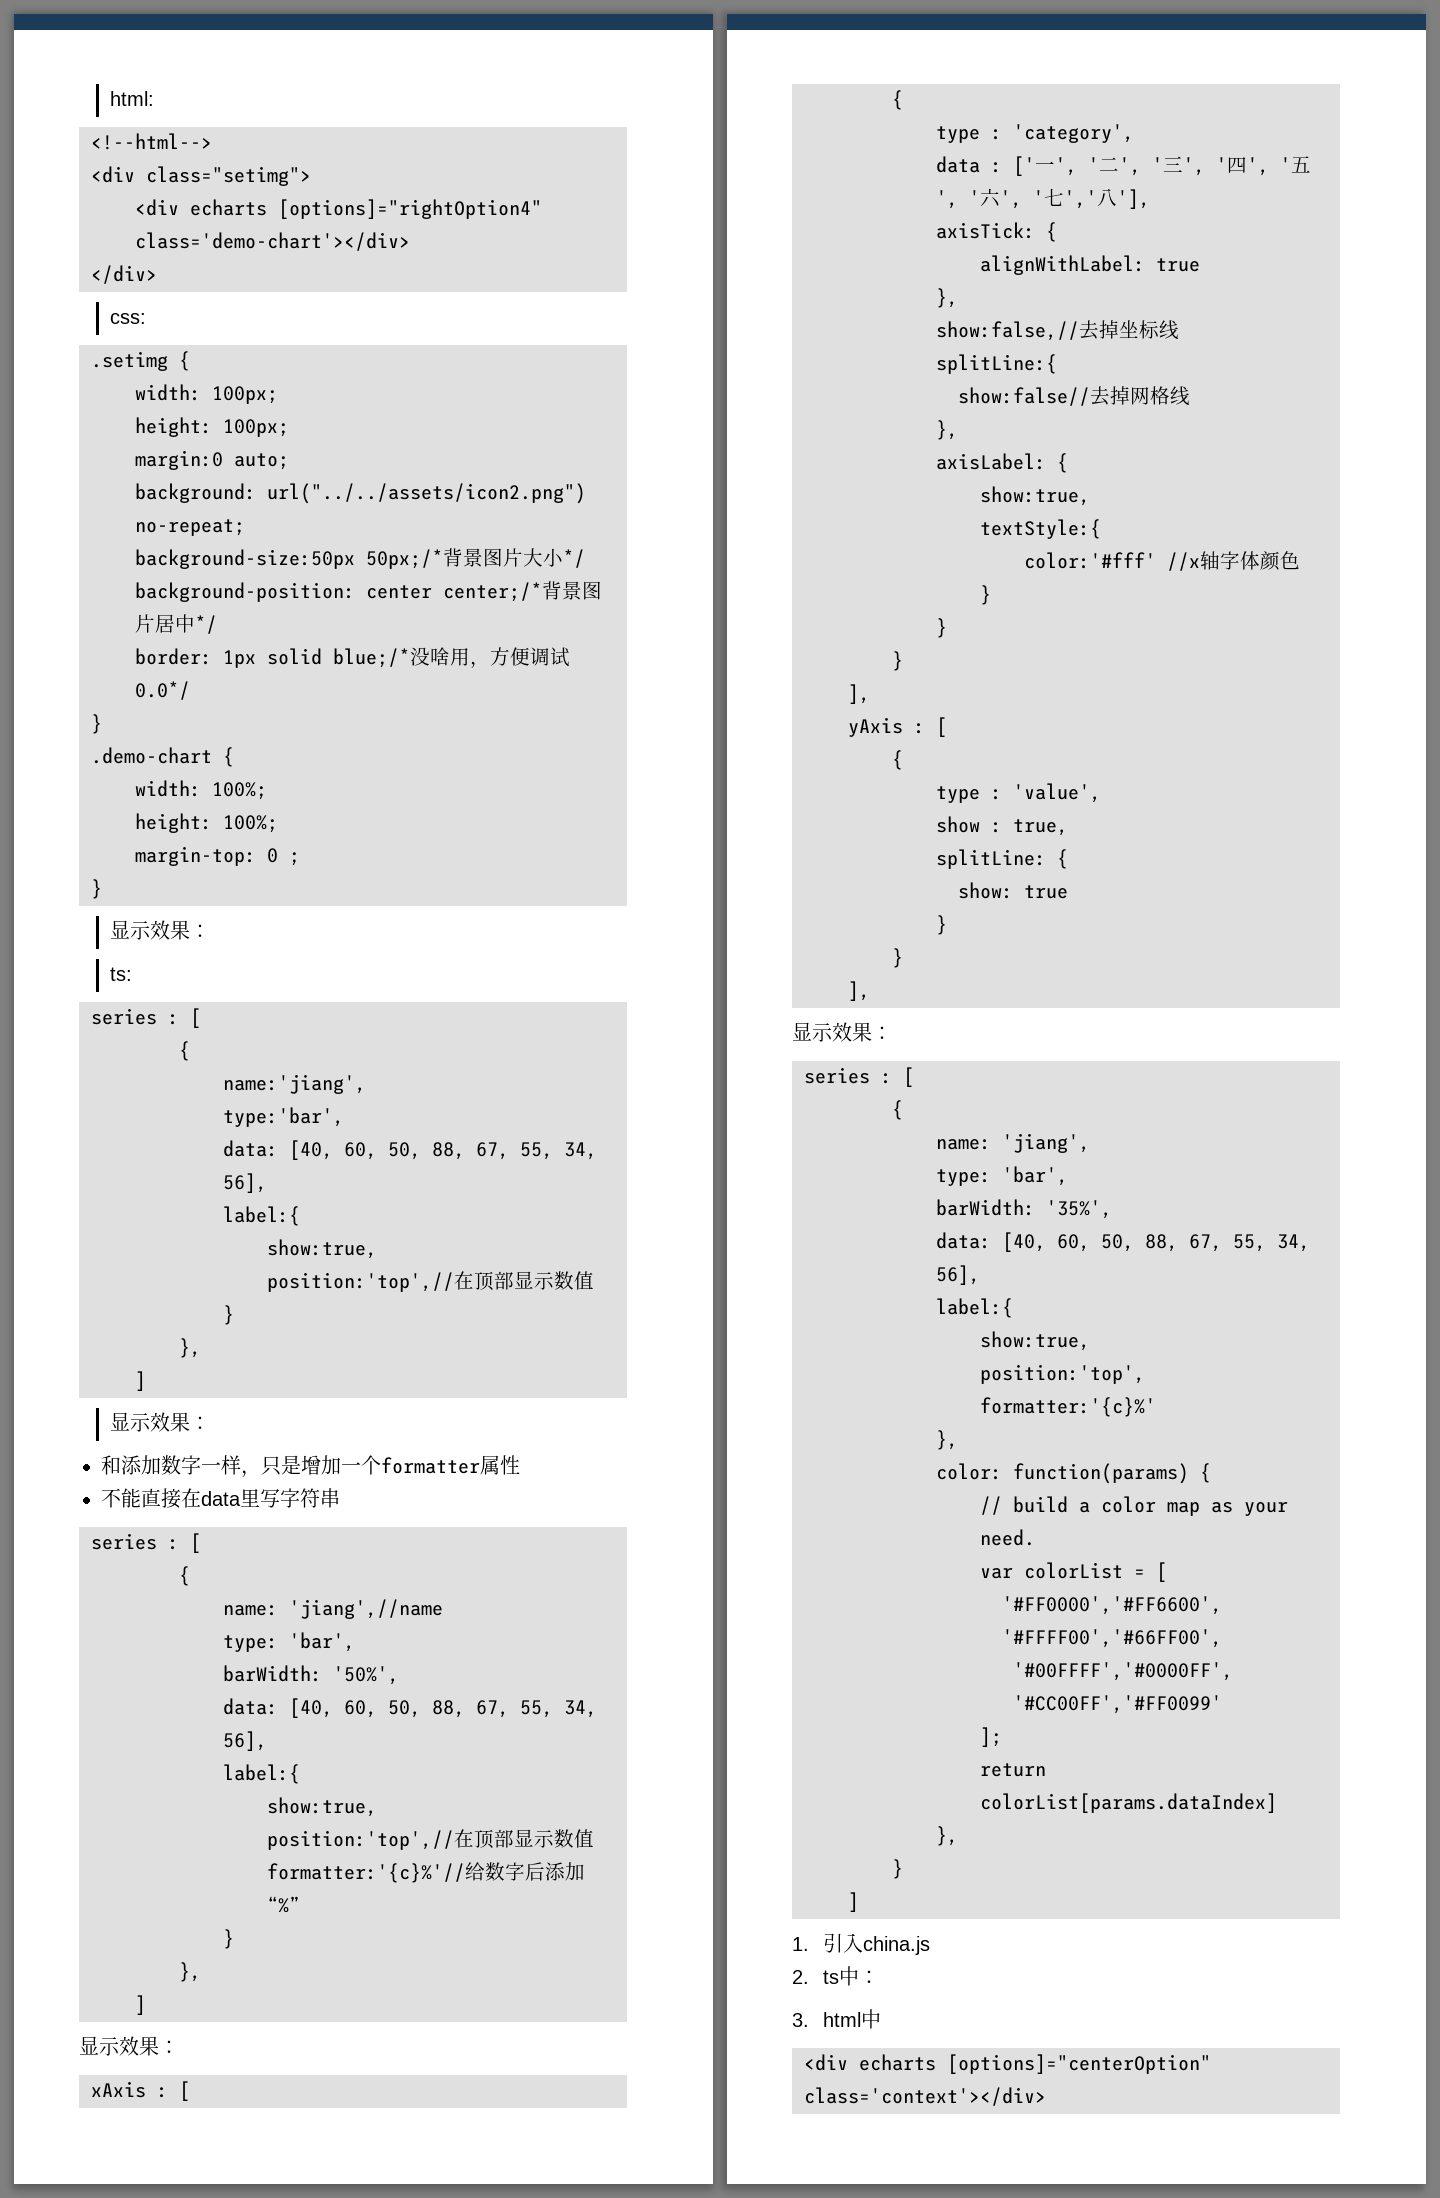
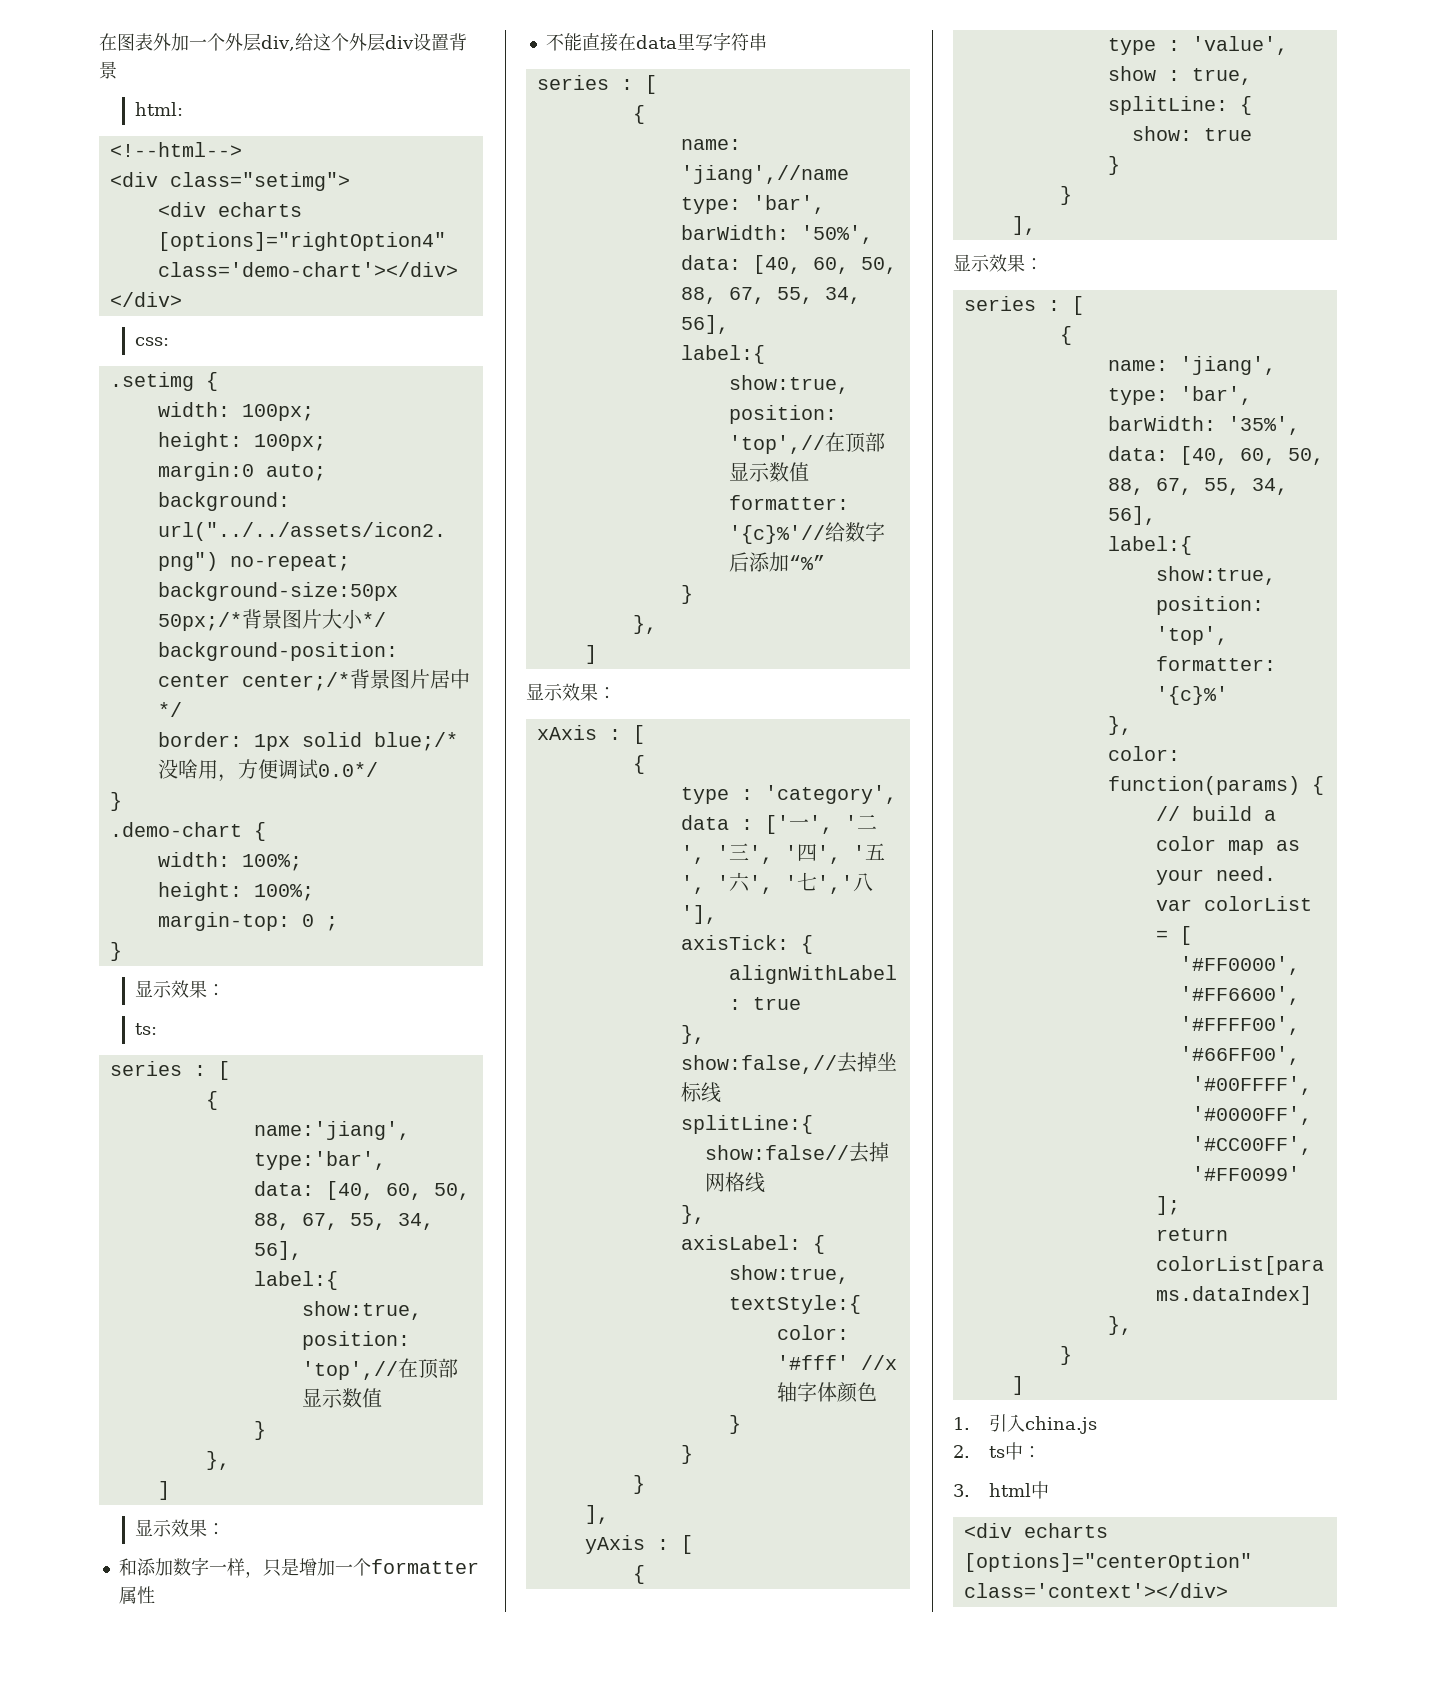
+ 在图表外加一个外层div,给这个外层div设置背景

